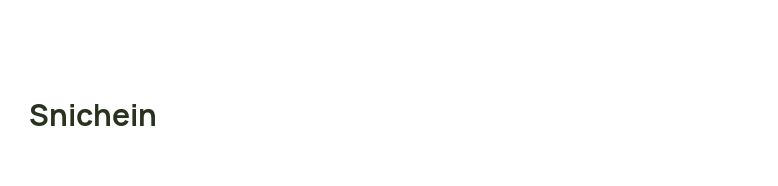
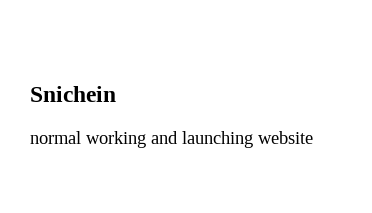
+ normal working and launching website

